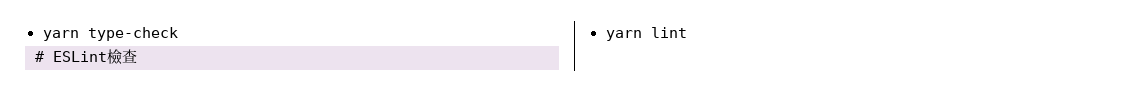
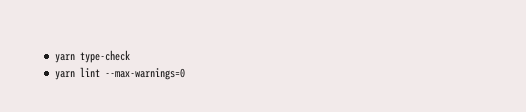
- # ESLint檢查
- yarn lint
+ yarn lint --max-warnings=0

